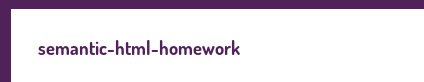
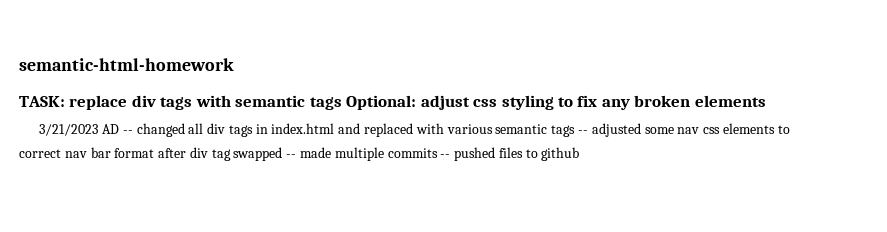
+ TASK: replace div tags with semantic tags Optional: adjust css styling to fix any broken elements
+ 3/21/2023 AD -- changed all div tags in index.html and replaced with various semantic tags -- adjusted some nav css elements to correct nav bar format after div tag swapped -- made multiple commits -- pushed files to github

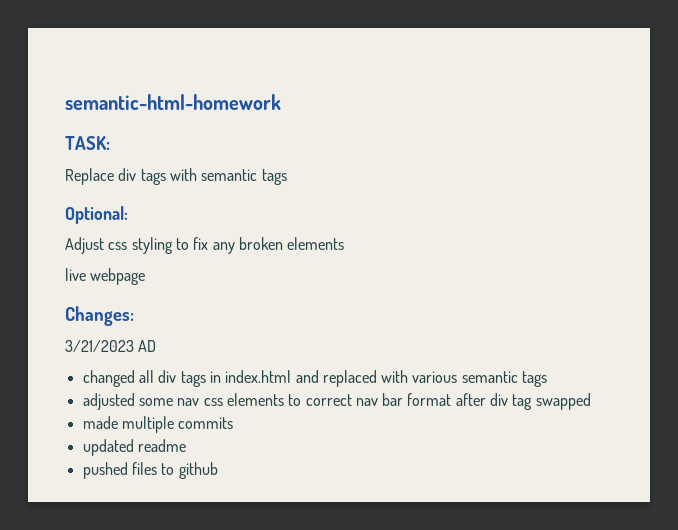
- TASK: replace div tags with semantic tags Optional: adjust css styling to fix any broken elements
+ TASK:
+ Replace div tags with semantic tags
+ Optional:
+ Adjust css styling to fix any broken elements
+ live webpage
+ Changes:
- 3/21/2023 AD -- changed all div tags in index.html and replaced with various semantic tags -- adjusted some nav css elements to correct nav bar format after div tag swapped -- made multiple commits -- pushed files to github
+ 3/21/2023 AD
+ changed all div tags in index.html and replaced with various semantic tags
+ adjusted some nav css elements to correct nav bar format after div tag swapped
+ made multiple commits
+ updated readme
+ pushed files to github

